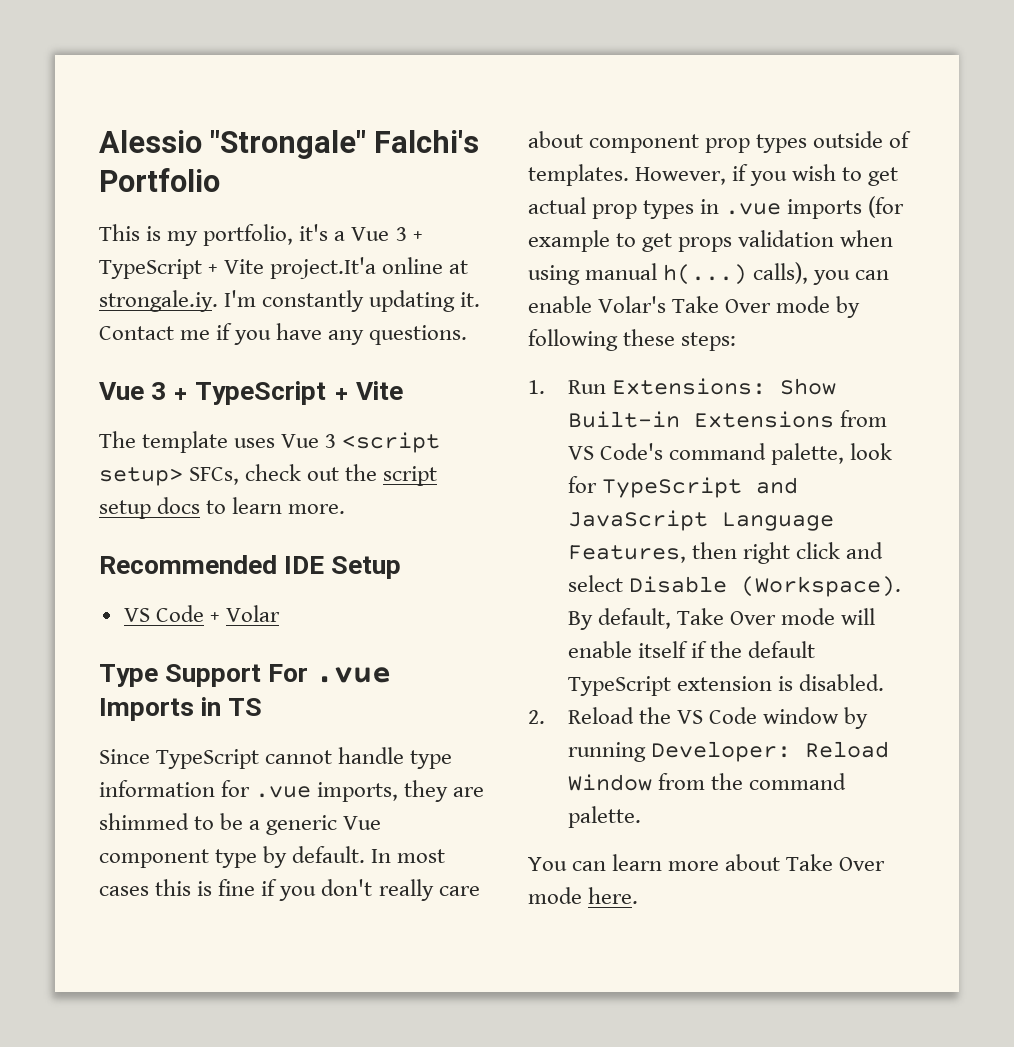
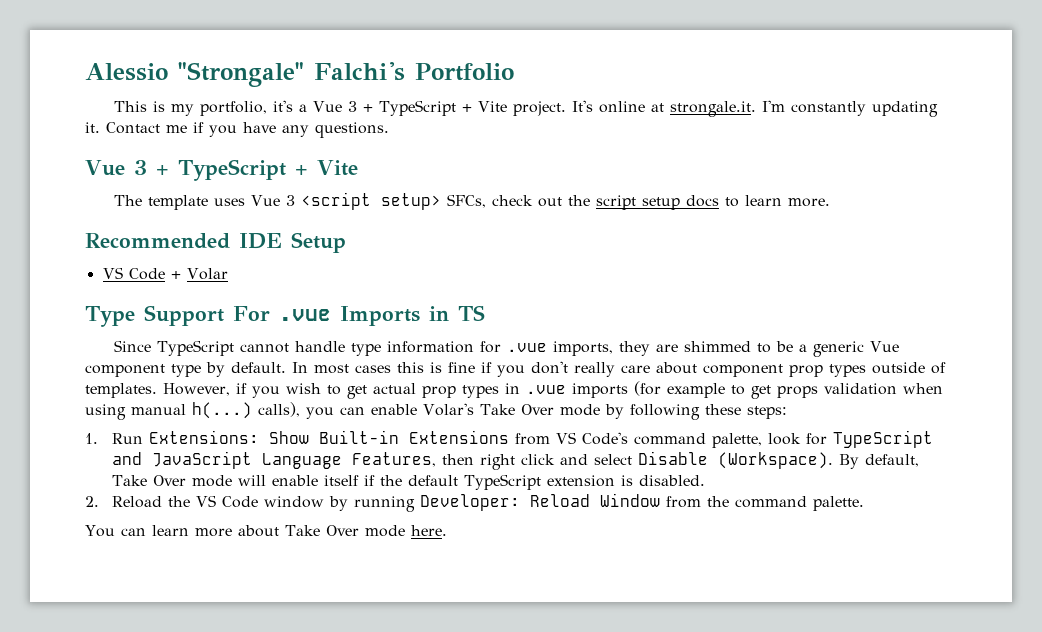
- This is my portfolio, it's a Vue 3 + TypeScript + Vite project.It'a online at strongale.iy. I'm constantly updating it.
+ This is my portfolio, it's a Vue 3 + TypeScript + Vite project. It's online at strongale.it. I'm constantly updating it.

